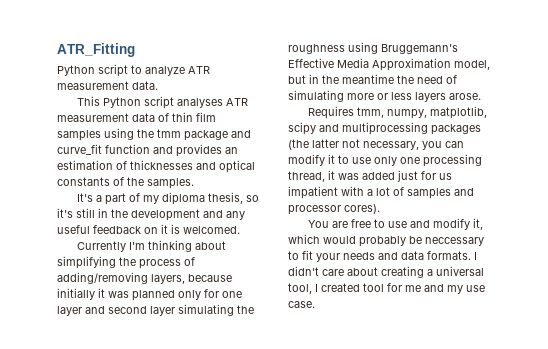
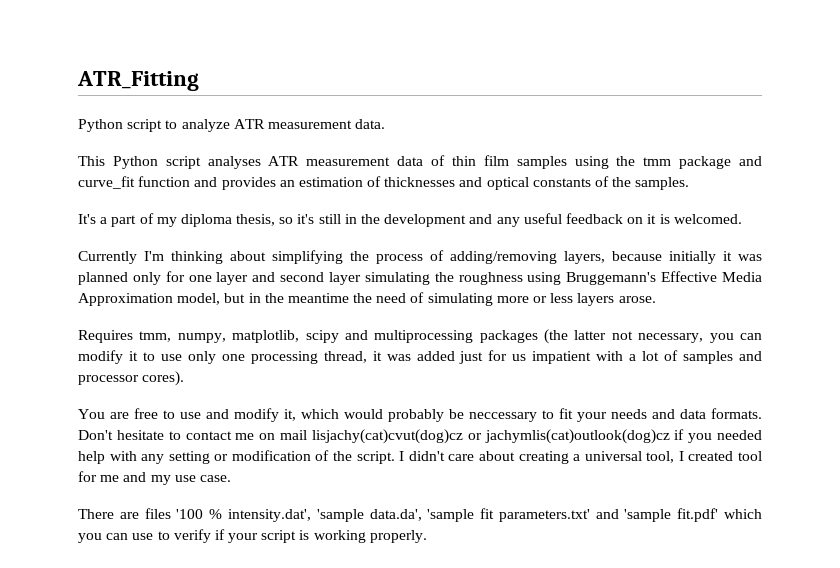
+ Don't hesitate to contact me on mail lisjachy(cat)cvut(dog)cz or jachymlis(cat)outlook(dog)cz if you needed help with any setting or modification of the script.
+ There are files '100 % intensity.dat', 'sample data.da', 'sample fit parameters.txt' and 'sample fit.pdf' which you can use to verify if your script is working properly.

